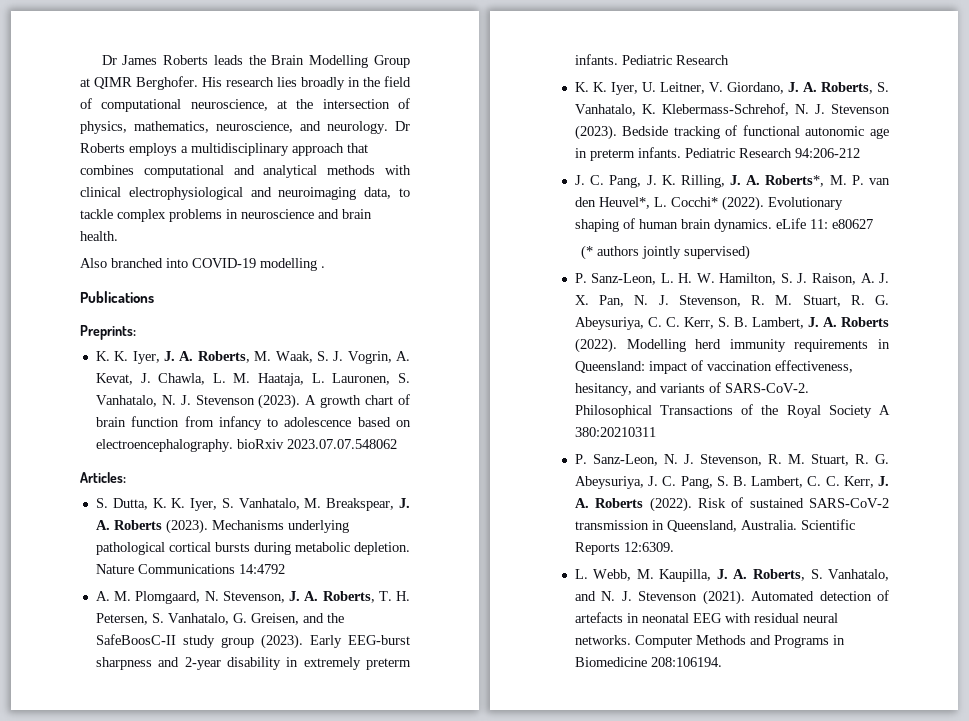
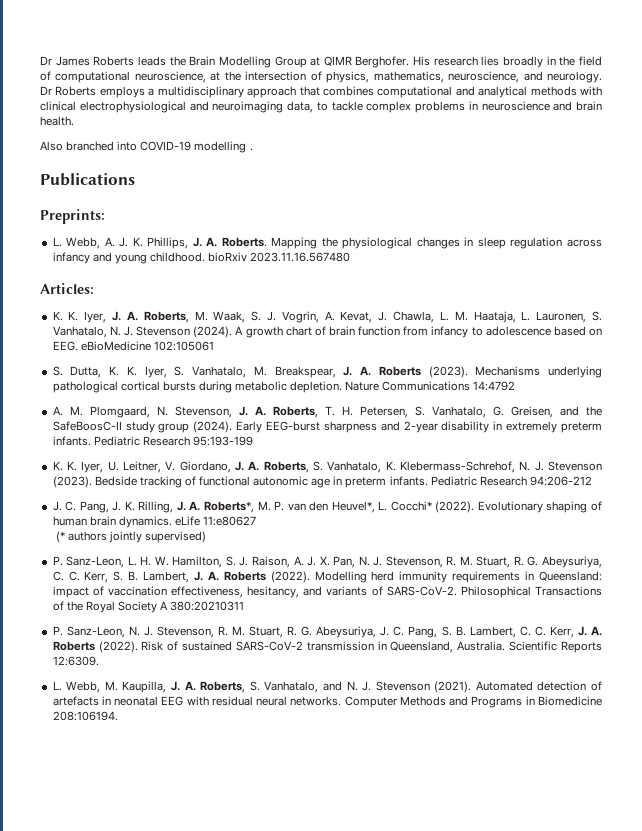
+ L. Webb, A. J. K. Phillips, J. A. Roberts. Mapping the physiological changes in sleep regulation across infancy and young childhood. bioRxiv 2023.11.16.567480
+ Articles:
- K. K. Iyer, J. A. Roberts, M. Waak, S. J. Vogrin, A. Kevat, J. Chawla, L. M. Haataja, L. Lauronen, S. Vanhatalo, N. J. Stevenson (2023).
+ K. K. Iyer, J. A. Roberts, M. Waak, S. J. Vogrin, A. Kevat, J. Chawla, L. M. Haataja, L. Lauronen, S. Vanhatalo, N. J. Stevenson (2024).
- A growth chart of brain function from infancy to adolescence based on electroencephalography. bioRxiv 2023.07.07.548062
- Articles:
+ A growth chart of brain function from infancy to adolescence based on EEG. eBioMedicine 102:105061
- A. M. Plomgaard, N. Stevenson, J. A. Roberts, T. H. Petersen, S. Vanhatalo, G. Greisen, and the SafeBoosC-II study group (2023).
+ A. M. Plomgaard, N. Stevenson, J. A. Roberts, T. H. Petersen, S. Vanhatalo, G. Greisen, and the SafeBoosC-II study group (2024).
- Early EEG-burst sharpness and 2-year disability in extremely preterm infants. Pediatric Research
+ Early EEG-burst sharpness and 2-year disability in extremely preterm infants. Pediatric Research 95:193-199
- Evolutionary shaping of human brain dynamics. eLife 11: e80627
+ Evolutionary shaping of human brain dynamics. eLife 11:e80627

